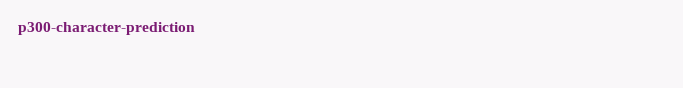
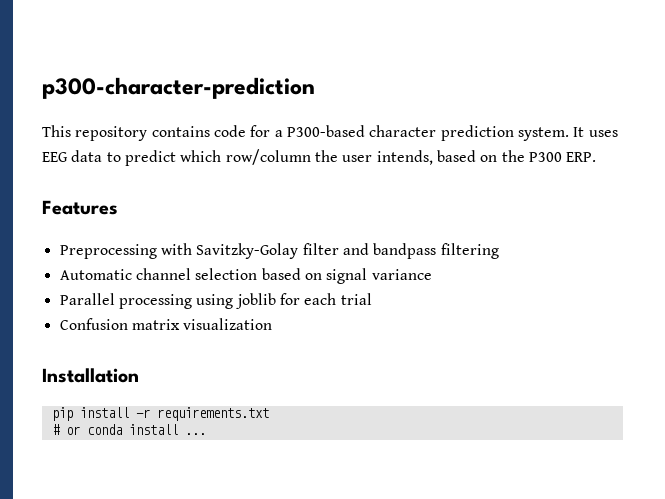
+ This repository contains code for a P300-based character prediction system. It uses EEG data to predict which row/column the user intends, based on the P300 ERP.
+ Features
+ Preprocessing with Savitzky-Golay filter and bandpass filtering
+ Automatic channel selection based on signal variance
+ Parallel processing using joblib for each trial
+ Confusion matrix visualization
+ Installation
+ pip install -r requirements.txt
+ # or conda install ...

